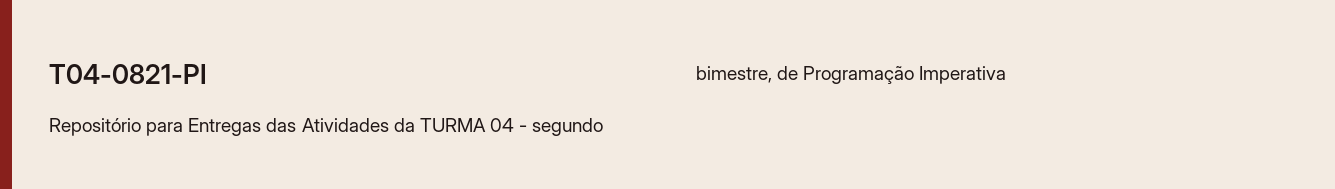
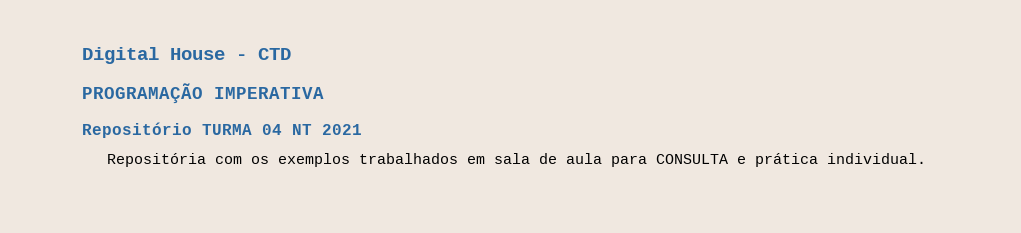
- T04-0821-PI
- Repositório para Entregas das Atividades da TURMA 04 - segundo bimestre, de Programação Imperativa
+ Digital House - CTD
+ PROGRAMAÇÃO IMPERATIVA
+ Repositório TURMA 04 NT 2021
+ Repositória com os exemplos trabalhados em sala de aula para CONSULTA e prática individual.

